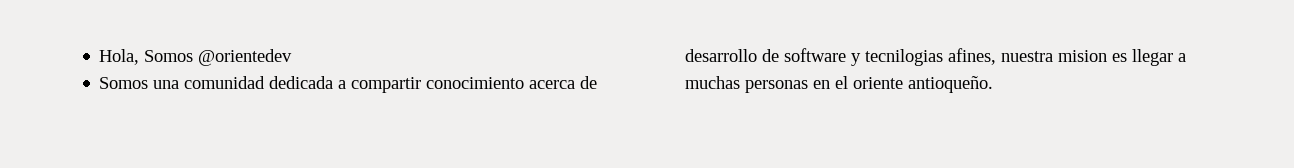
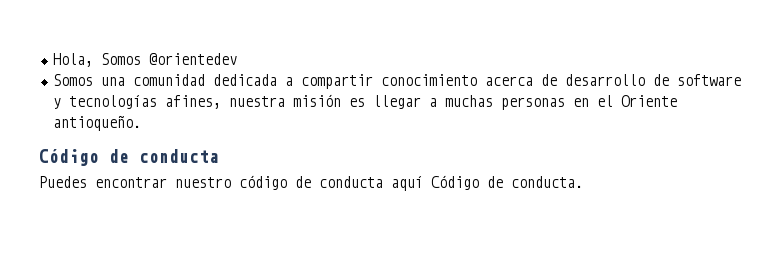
- Somos una comunidad dedicada a compartir conocimiento acerca de desarrollo de software y tecnilogias afines, nuestra mision es llegar a muchas personas en el oriente antioqueño.
+ Somos una comunidad dedicada a compartir conocimiento acerca de desarrollo de software y tecnologías afines, nuestra misión es llegar a muchas personas en el Oriente antioqueño.
+ Código de conducta
+ Puedes encontrar nuestro código de conducta aquí Código de conducta.

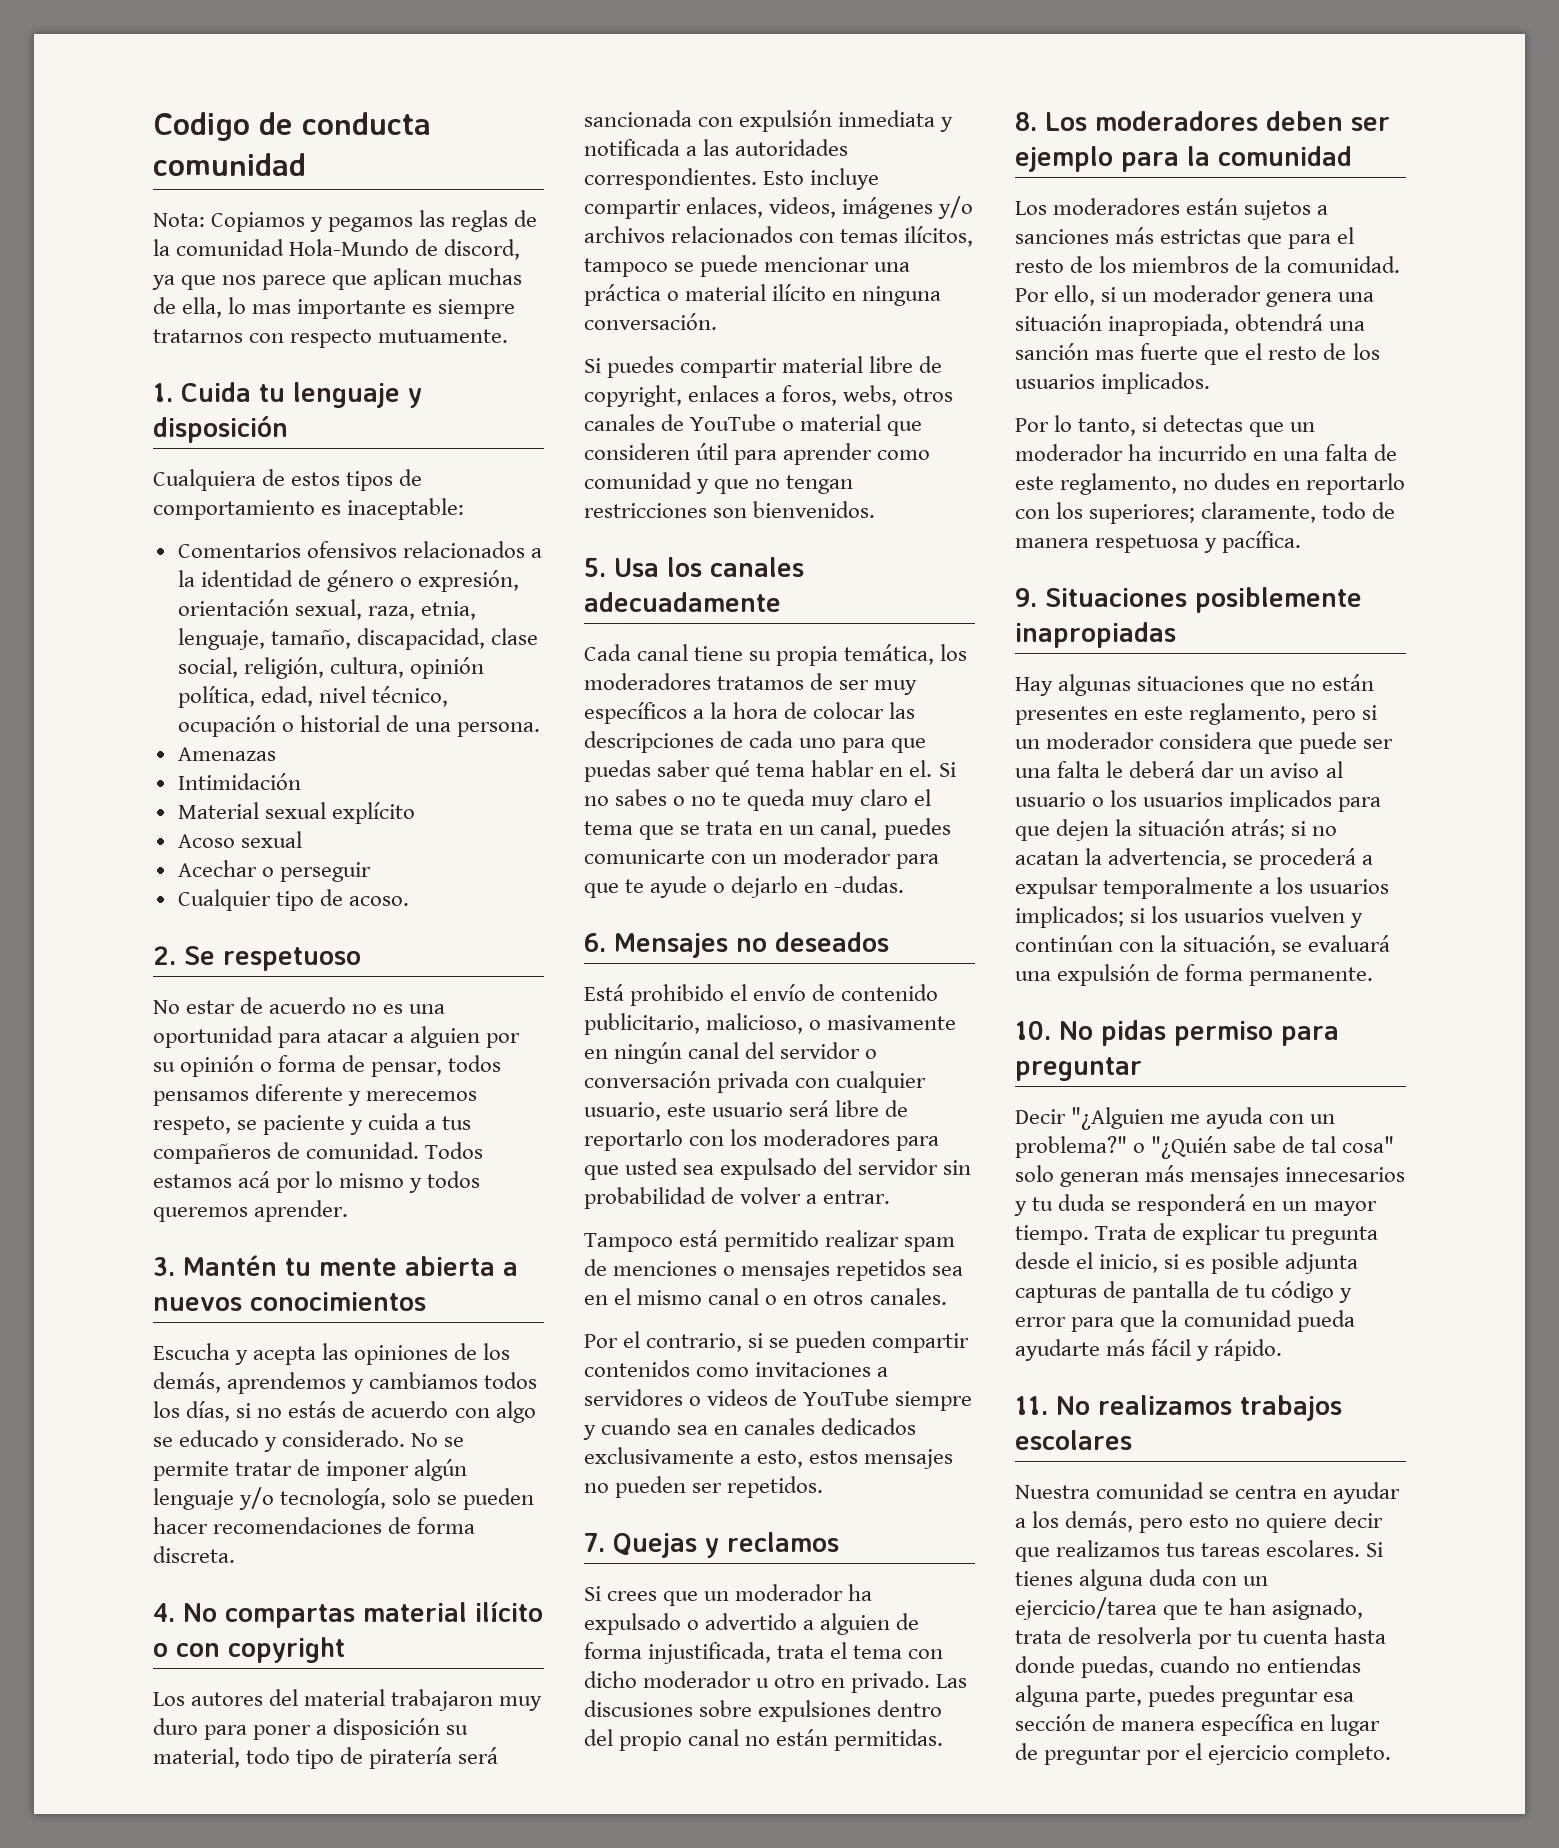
- Hola, Somos @orientedev
- Somos una comunidad dedicada a compartir conocimiento acerca de desarrollo de software y tecnologías afines, nuestra misión es llegar a muchas personas en el Oriente antioqueño.
- Código de conducta
- Puedes encontrar nuestro código de conducta aquí Código de conducta.
+ Codigo de conducta comunidad
+ Nota: Copiamos y pegamos las reglas de la comunidad Hola-Mundo de discord, ya que nos parece que aplican muchas de ella, lo mas importante es siempre tratarnos con respecto mutuamente.
+ 1. Cuida tu lenguaje y disposición
+ Cualquiera de estos tipos de comportamiento es inaceptable:
+ Comentarios ofensivos relacionados a la identidad de género o expresión, orientación sexual, raza, etnia, lenguaje, tamaño, discapacidad, clase social, religión, cultura, opinión política, edad, nivel técnico, ocupación o historial de una persona.
+ Amenazas
+ Intimidación
+ Material sexual explícito
+ Acoso sexual
+ Acechar o perseguir
+ Cualquier tipo de acoso.
+ 2. Se respetuoso
+ No estar de acuerdo no es una oportunidad para atacar a alguien por su opinión o forma de pensar, todos pensamos diferente y merecemos respeto, se paciente y cuida a tus compañeros de comunidad. Todos estamos acá por lo mismo y todos queremos aprender.
+ 3. Mantén tu mente abierta a nuevos conocimientos
+ Escucha y acepta las opiniones de los demás, aprendemos y cambiamos todos los días, si no estás de acuerdo con algo se educado y considerado. No se permite tratar de imponer algún lenguaje y/o tecnología, solo se pueden hacer recomendaciones de forma discreta.
+ 4. No compartas material ilícito o con copyright
+ Los autores del material trabajaron muy duro para poner a disposición su material, todo tipo de piratería será sancionada con expulsión inmediata y notificada a las autoridades correspondientes. Esto incluye compartir enlaces, videos, imágenes y/o archivos relacionados con temas ilícitos, tampoco se puede mencionar una práctica o material ilícito en ninguna conversación.
+ Si puedes compartir material libre de copyright, enlaces a foros, webs, otros canales de YouTube o material que consideren útil para aprender como comunidad y que no tengan restricciones son bienvenidos.
+ 5. Usa los canales adecuadamente
+ Cada canal tiene su propia temática, los moderadores tratamos de ser muy específicos a la hora de colocar las descripciones de cada uno para que puedas saber qué tema hablar en el. Si no sabes o no te queda muy claro el tema que se trata en un canal, puedes comunicarte con un moderador para que te ayude o dejarlo en -dudas.
+ 6. Mensajes no deseados
+ Está prohibido el envío de contenido publicitario, malicioso, o masivamente en ningún canal del servidor o conversación privada con cualquier usuario, este usuario será libre de reportarlo con los moderadores para que usted sea expulsado del servidor sin probabilidad de volver a entrar.
+ Tampoco está permitido realizar spam de menciones o mensajes repetidos sea en el mismo canal o en otros canales.
+ Por el contrario, si se pueden compartir contenidos como invitaciones a servidores o videos de YouTube siempre y cuando sea en canales dedicados exclusivamente a esto, estos mensajes no pueden ser repetidos.
+ 7. Quejas y reclamos
+ Si crees que un moderador ha expulsado o advertido a alguien de forma injustificada, trata el tema con dicho moderador u otro en privado. Las discusiones sobre expulsiones dentro del propio canal no están permitidas.
+ 8. Los moderadores deben ser ejemplo para la comunidad
+ Los moderadores están sujetos a sanciones más estrictas que para el resto de los miembros de la comunidad. Por ello, si un moderador genera una situación inapropiada, obtendrá una sanción mas fuerte que el resto de los usuarios implicados.
+ Por lo tanto, si detectas que un moderador ha incurrido en una falta de este reglamento, no dudes en reportarlo con los superiores; claramente, todo de manera respetuosa y pacífica.
+ 9. Situaciones posiblemente inapropiadas
+ Hay algunas situaciones que no están presentes en este reglamento, pero si un moderador considera que puede ser una falta le deberá dar un aviso al usuario o los usuarios implicados para que dejen la situación atrás; si no acatan la advertencia, se procederá a expulsar temporalmente a los usuarios implicados; si los usuarios vuelven y continúan con la situación, se evaluará una expulsión de forma permanente.
+ 10. No pidas permiso para preguntar
+ Decir "¿Alguien me ayuda con un problema?" o "¿Quién sabe de tal cosa" solo generan más mensajes innecesarios y tu duda se responderá en un mayor tiempo. Trata de explicar tu pregunta desde el inicio, si es posible adjunta capturas de pantalla de tu código y error para que la comunidad pueda ayudarte más fácil y rápido.
+ 11. No realizamos trabajos escolares
+ Nuestra comunidad se centra en ayudar a los demás, pero esto no quiere decir que realizamos tus tareas escolares. Si tienes alguna duda con un ejercicio/tarea que te han asignado, trata de resolverla por tu cuenta hasta donde puedas, cuando no entiendas alguna parte, puedes preguntar esa sección de manera específica en lugar de preguntar por el ejercicio completo.

